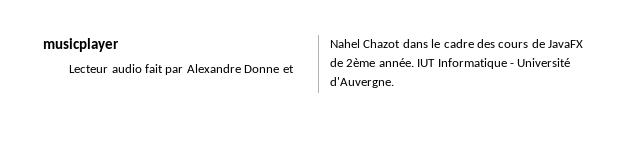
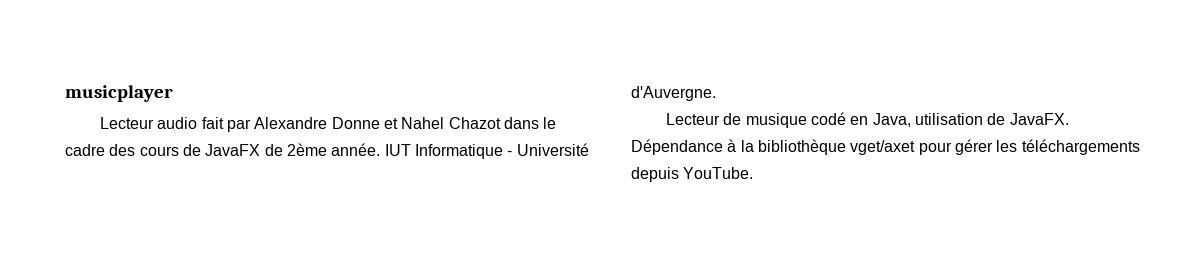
+ Lecteur de musique codé en Java, utilisation de JavaFX. Dépendance à la bibliothèque vget/axet pour gérer les téléchargements depuis YouTube.

